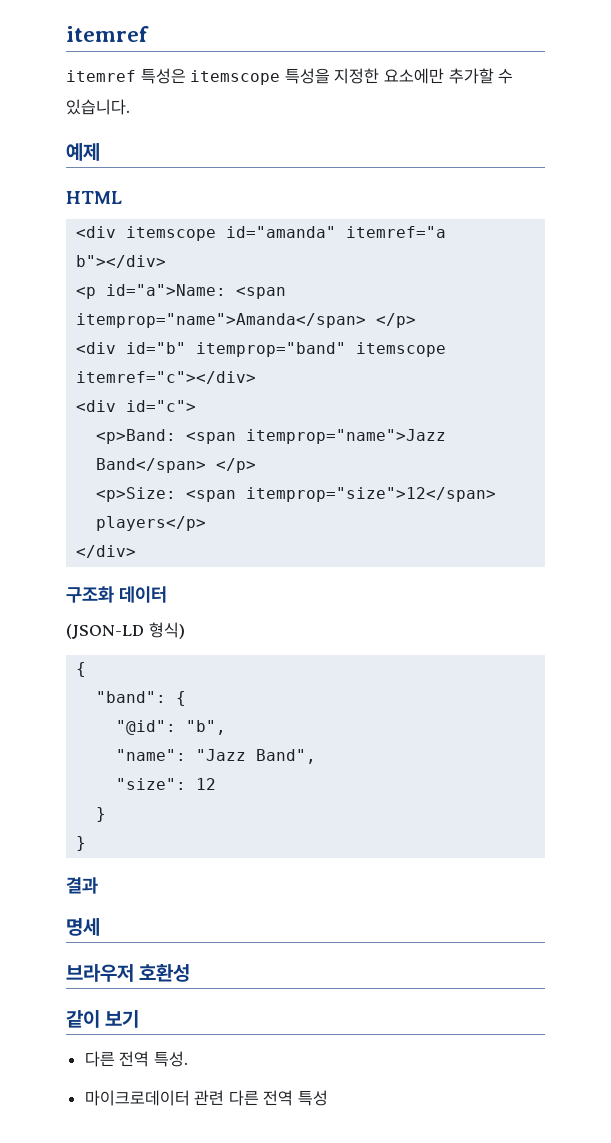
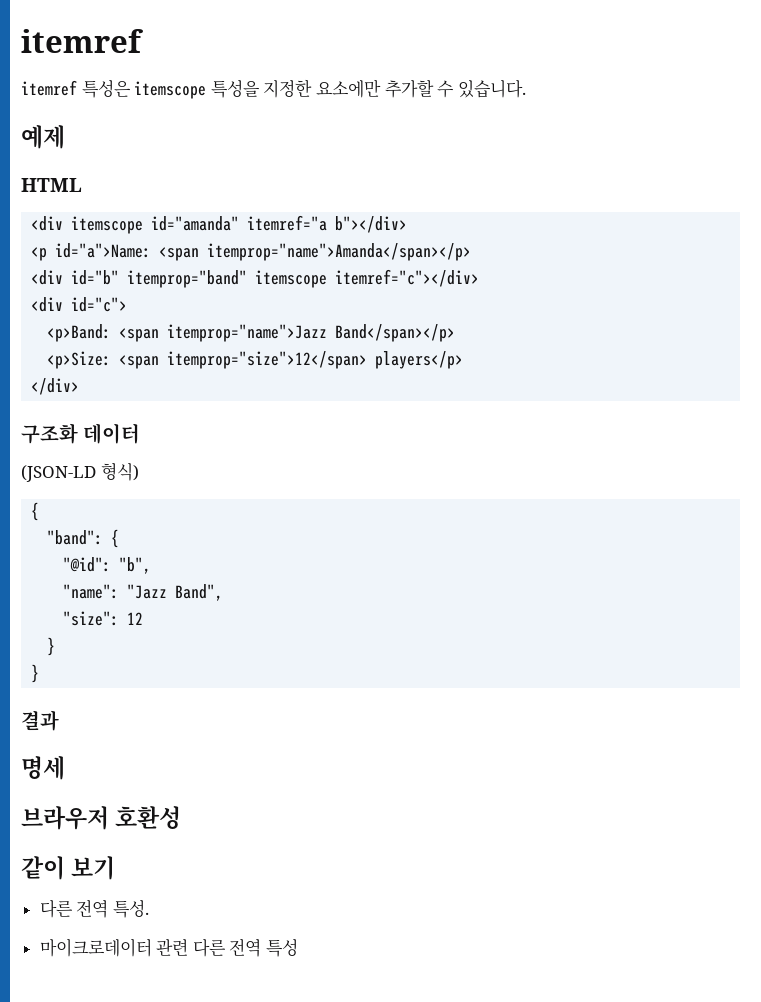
- <p id="a">Name: <span itemprop="name">Amanda</span> </p>
+ <p id="a">Name: <span itemprop="name">Amanda</span></p>
- <p>Band: <span itemprop="name">Jazz Band</span> </p>
+ <p>Band: <span itemprop="name">Jazz Band</span></p>

